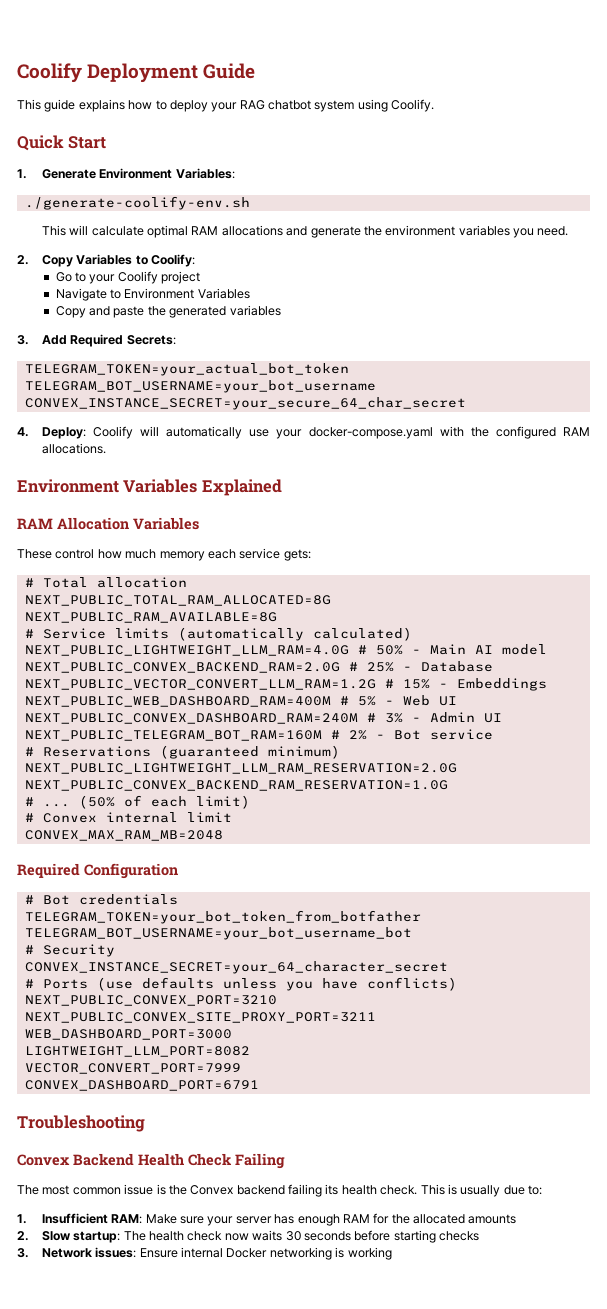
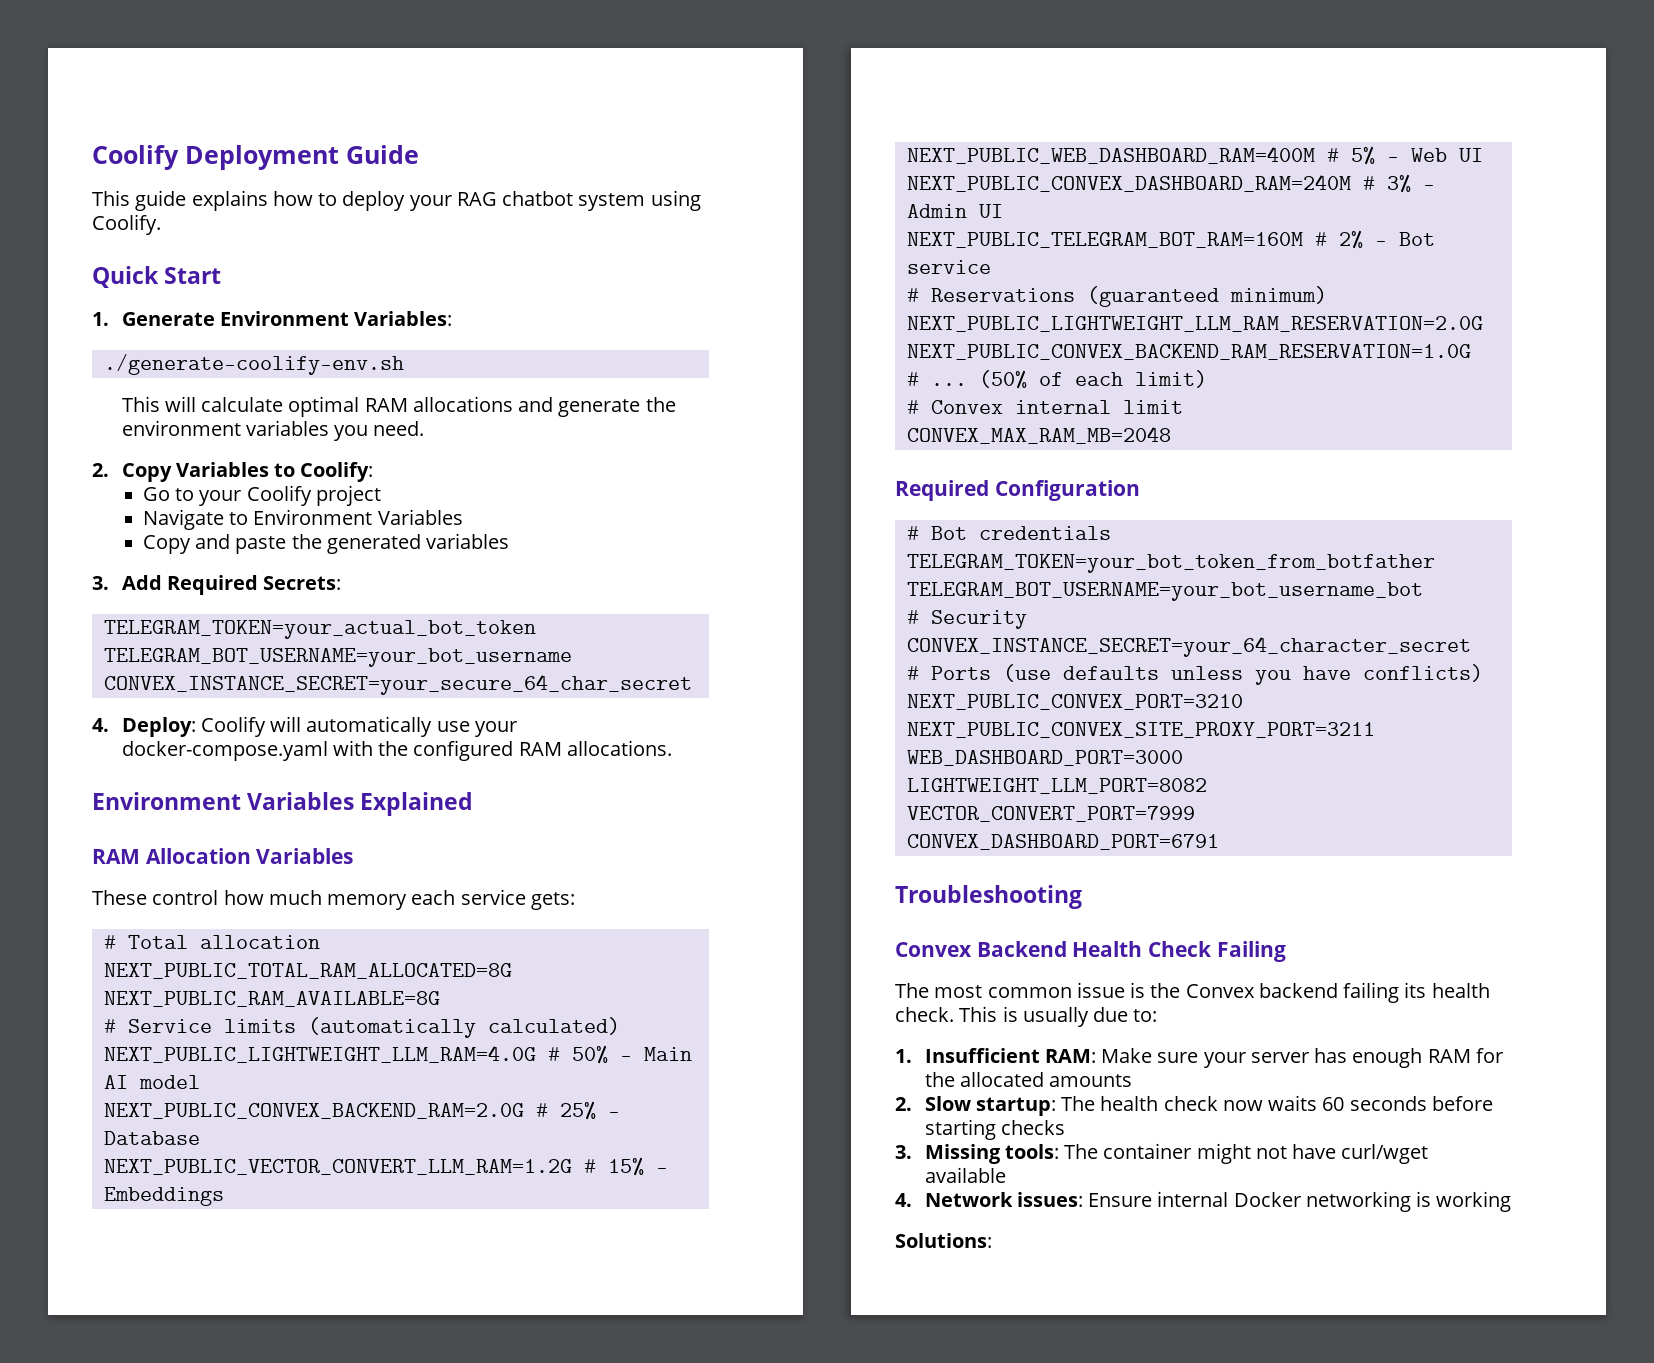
- 2. Slow startup: The health check now waits 30 seconds before starting checks
+ 2. Slow startup: The health check now waits 60 seconds before starting checks
- 3. Network issues: Ensure internal Docker networking is working
+ 3. Missing tools: The container might not have curl/wget available
+ 4. Network issues: Ensure internal Docker networking is working
+ Solutions:

